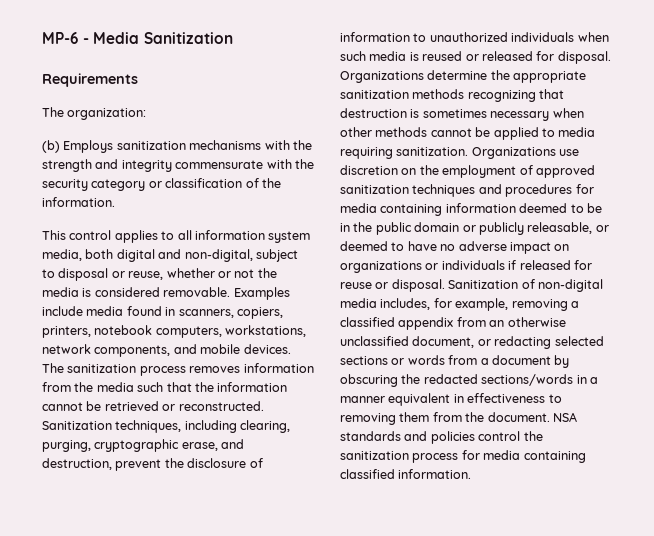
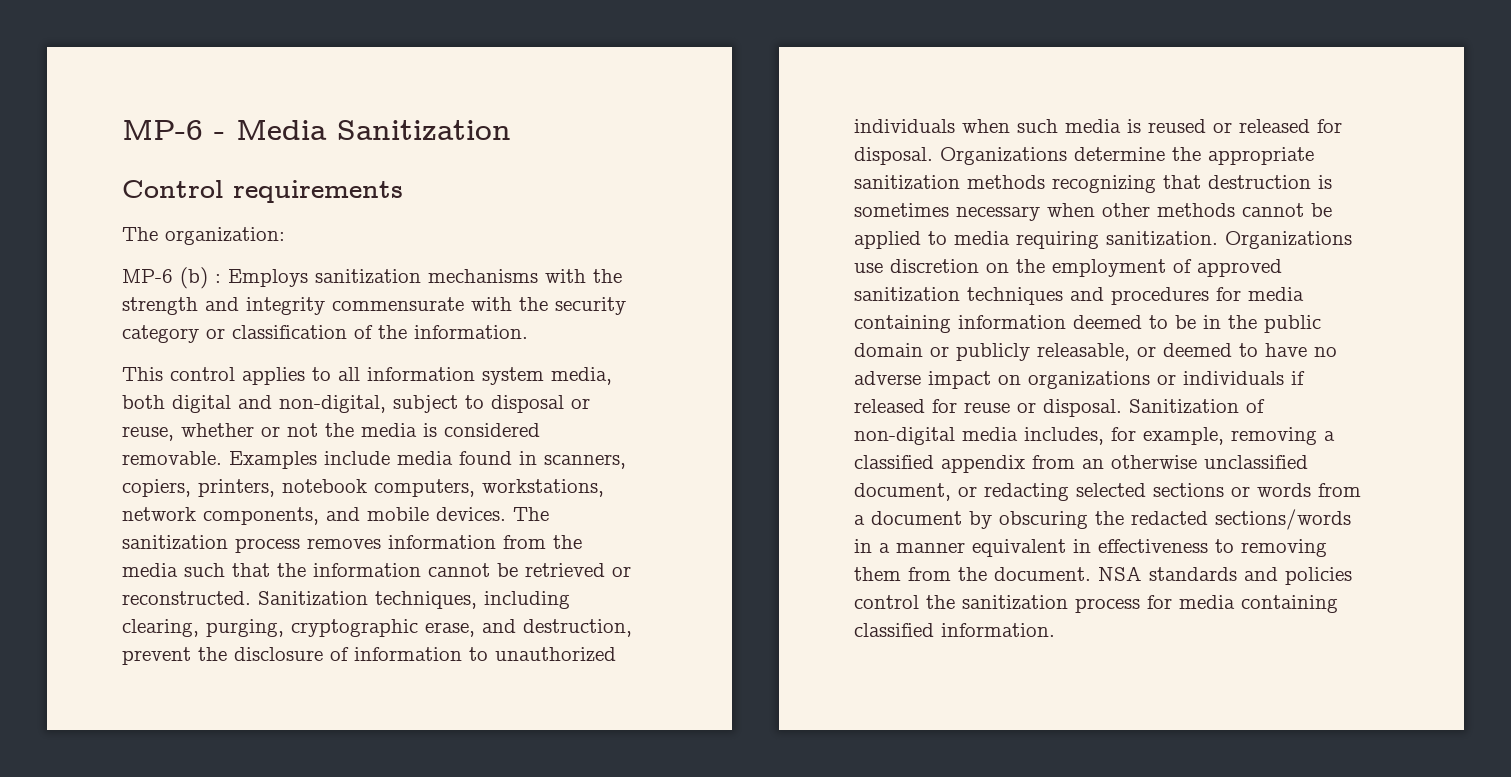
- Requirements
+ Control requirements
- (b) Employs sanitization mechanisms with the strength and integrity commensurate with the security category or classification of the information.
+ MP-6 (b) : Employs sanitization mechanisms with the strength and integrity commensurate with the security category or classification of the information.

